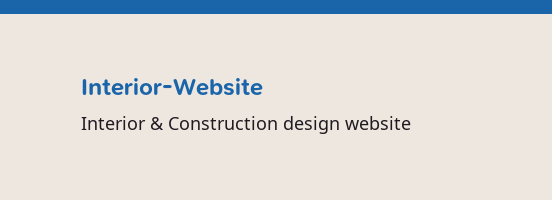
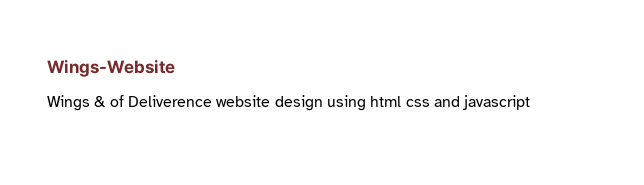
- Interior-Website
- Interior & Construction design website
+ Wings-Website
+ Wings & of Deliverence website design using html css and javascript

